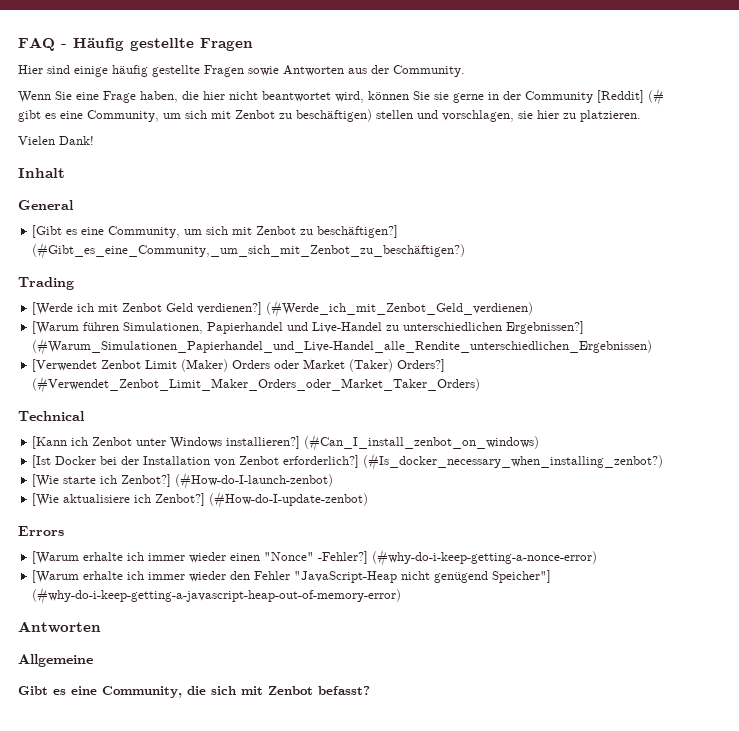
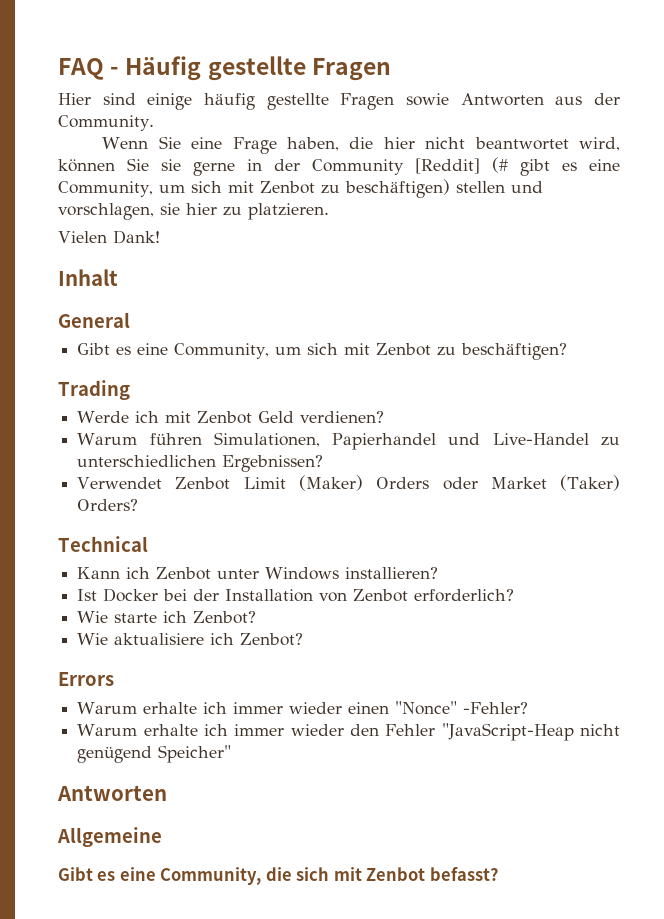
- [Gibt es eine Community, um sich mit Zenbot zu beschäftigen?] (#Gibt_es_eine_Community,_um_sich_mit_Zenbot_zu_beschäftigen?)
+ Gibt es eine Community, um sich mit Zenbot zu beschäftigen?
- [Werde ich mit Zenbot Geld verdienen?] (#Werde_ich_mit_Zenbot_Geld_verdienen)
- [Warum führen Simulationen, Papierhandel und Live-Handel zu unterschiedlichen Ergebnissen?] (#Warum_Simulationen_Papierhandel_und_Live-Handel_alle_Rendite_unterschiedlichen_Ergebnissen)
- [Verwendet Zenbot Limit (Maker) Orders oder Market (Taker) Orders?] (#Verwendet_Zenbot_Limit_Maker_Orders_oder_Market_Taker_Orders)
+ Werde ich mit Zenbot Geld verdienen?
+ Warum führen Simulationen, Papierhandel und Live-Handel zu unterschiedlichen Ergebnissen?
+ Verwendet Zenbot Limit (Maker) Orders oder Market (Taker) Orders?
- [Kann ich Zenbot unter Windows installieren?] (#Can_I_install_zenbot_on_windows)
- [Ist Docker bei der Installation von Zenbot erforderlich?] (#Is_docker_necessary_when_installing_zenbot?)
- [Wie starte ich Zenbot?] (#How-do-I-launch-zenbot)
- [Wie aktualisiere ich Zenbot?] (#How-do-I-update-zenbot)
+ Kann ich Zenbot unter Windows installieren?
+ Ist Docker bei der Installation von Zenbot erforderlich?
+ Wie starte ich Zenbot?
+ Wie aktualisiere ich Zenbot?
- [Warum erhalte ich immer wieder einen "Nonce" -Fehler?] (#why-do-i-keep-getting-a-nonce-error)
- [Warum erhalte ich immer wieder den Fehler "JavaScript-Heap nicht genügend Speicher"] (#why-do-i-keep-getting-a-javascript-heap-out-of-memory-error)
+ Warum erhalte ich immer wieder einen "Nonce" -Fehler?
+ Warum erhalte ich immer wieder den Fehler "JavaScript-Heap nicht genügend Speicher"

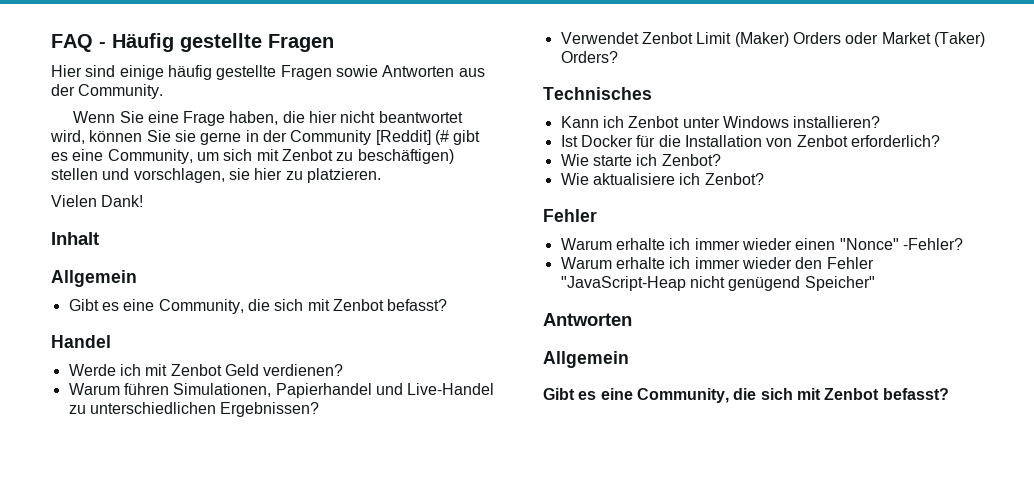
  Inhalt
- General
- Gibt es eine Community, um sich mit Zenbot zu beschäftigen?
- Trading
+ Allgemein
+ Gibt es eine Community, die sich mit Zenbot befasst?
+ Handel
- Technical
+ Technisches
- Ist Docker bei der Installation von Zenbot erforderlich?
+ Ist Docker für die Installation von Zenbot erforderlich?
  Wie aktualisiere ich Zenbot?
- Errors
+ Fehler
  Warum erhalte ich immer wieder den Fehler "JavaScript-Heap nicht genügend Speicher"
  Antworten
- Allgemeine
+ Allgemein

